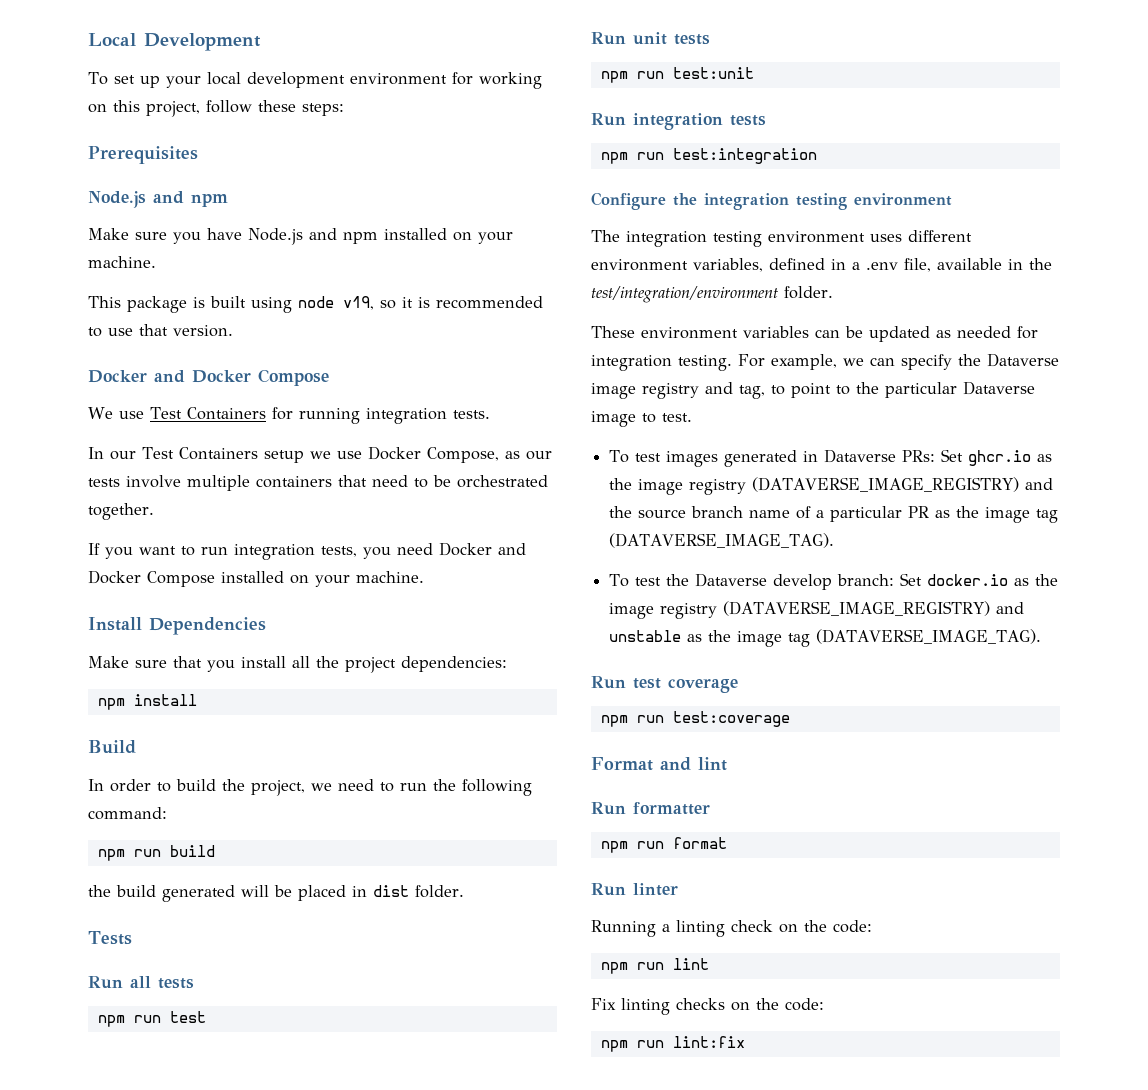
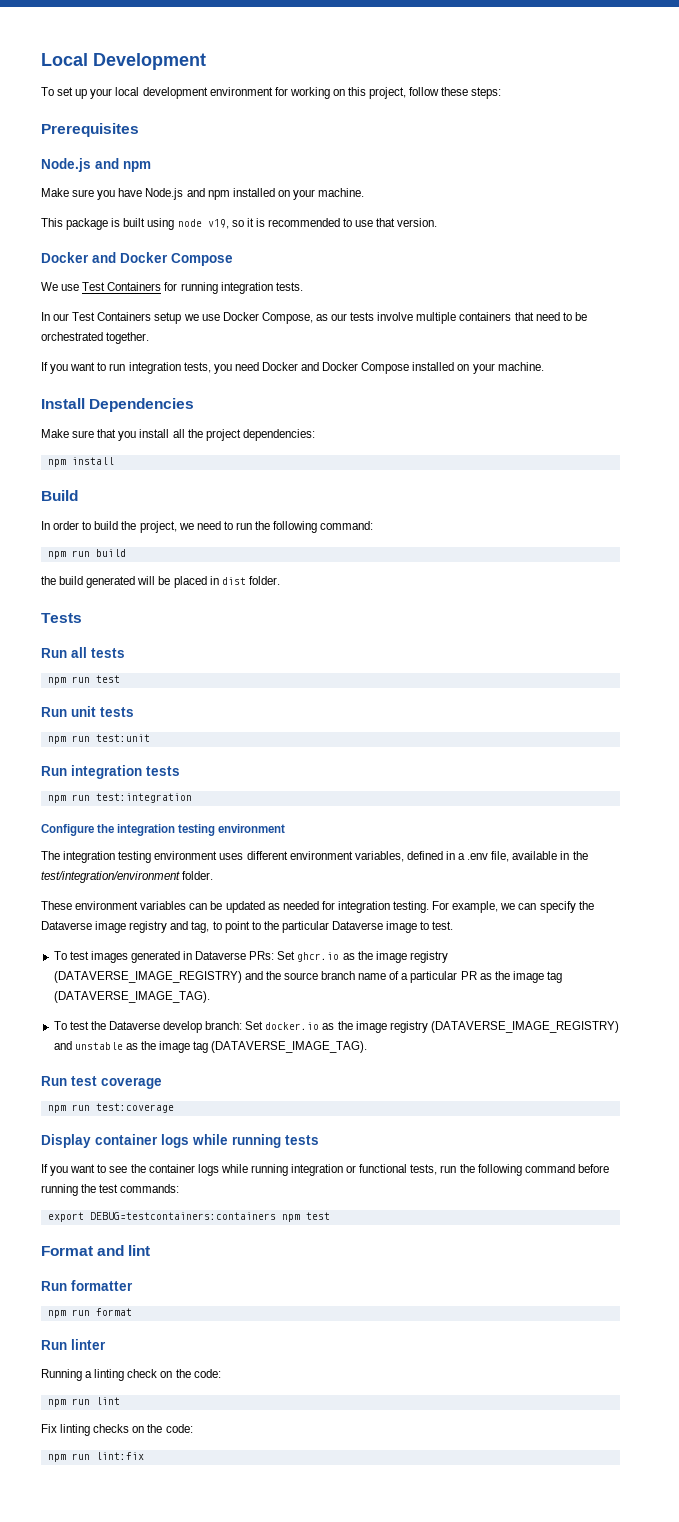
+ Display container logs while running tests
+ If you want to see the container logs while running integration or functional tests, run the following command before running the test commands:
+ export DEBUG=testcontainers:containers npm test

